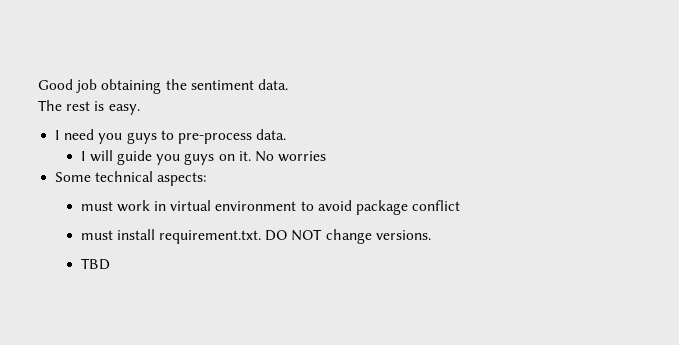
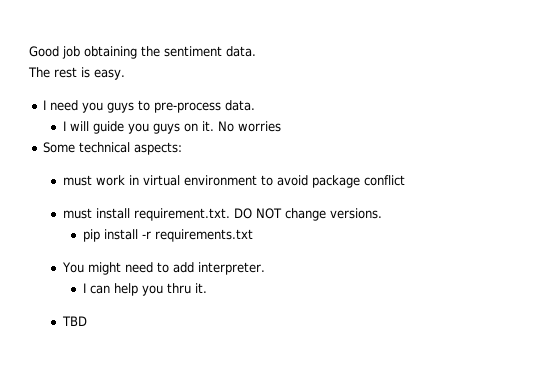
+ pip install -r requirements.txt
+ You might need to add interpreter.
+ I can help you thru it.

